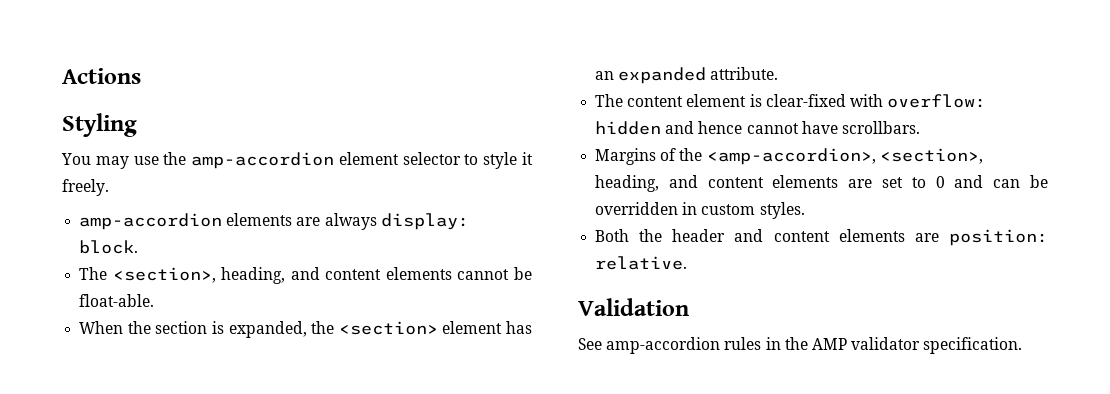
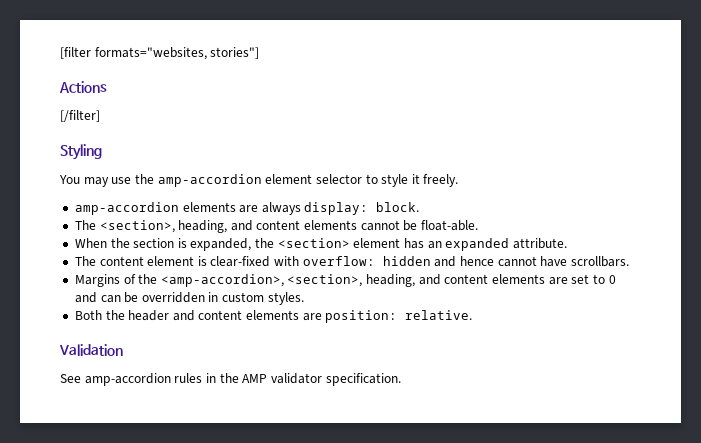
+ [filter formats="websites, stories"]
+ [/filter]

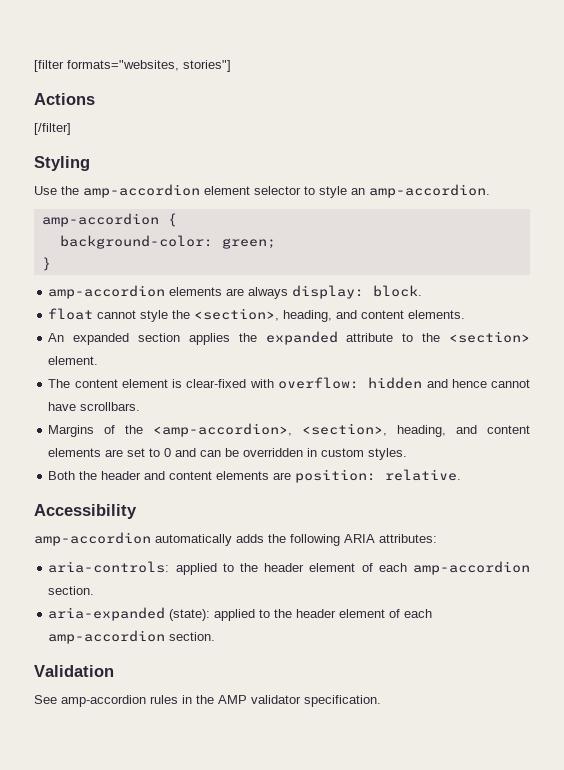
- You may use the amp-accordion element selector to style it freely.
+ Use the amp-accordion element selector to style an amp-accordion.
+ amp-accordion {
+ background-color: green;
+ }
- The <section>, heading, and content elements cannot be float-able.
- When the section is expanded, the <section> element has an expanded attribute.
+ float cannot style the <section>, heading, and content elements.
+ An expanded section applies the expanded attribute to the <section> element.
+ Accessibility
+ amp-accordion automatically adds the following ARIA attributes:
+ aria-controls: applied to the header element of each amp-accordion section.
+ aria-expanded (state): applied to the header element of each amp-accordion section.

